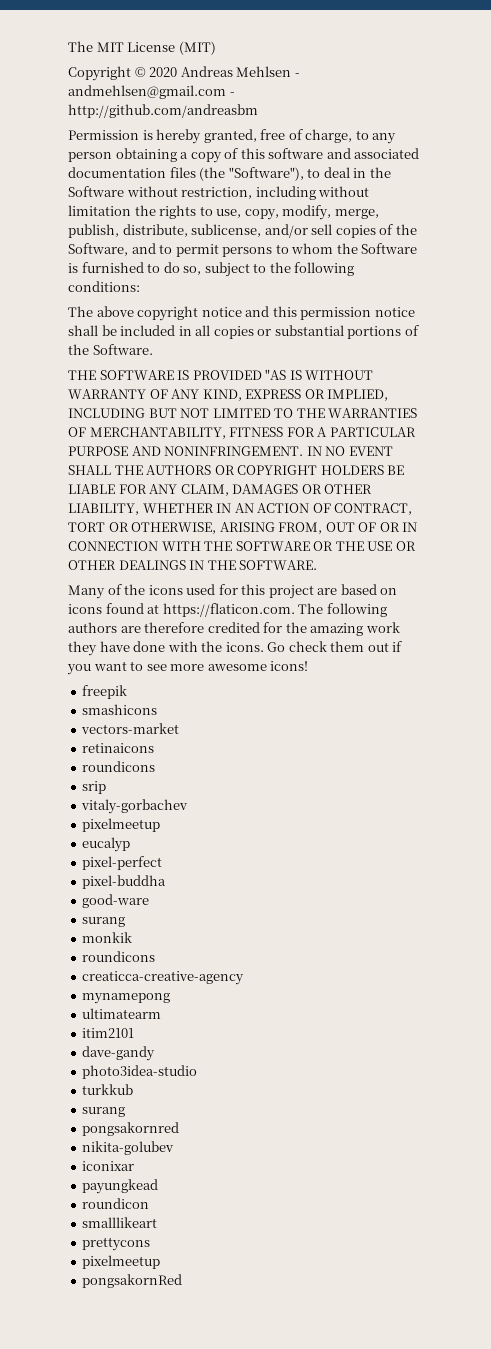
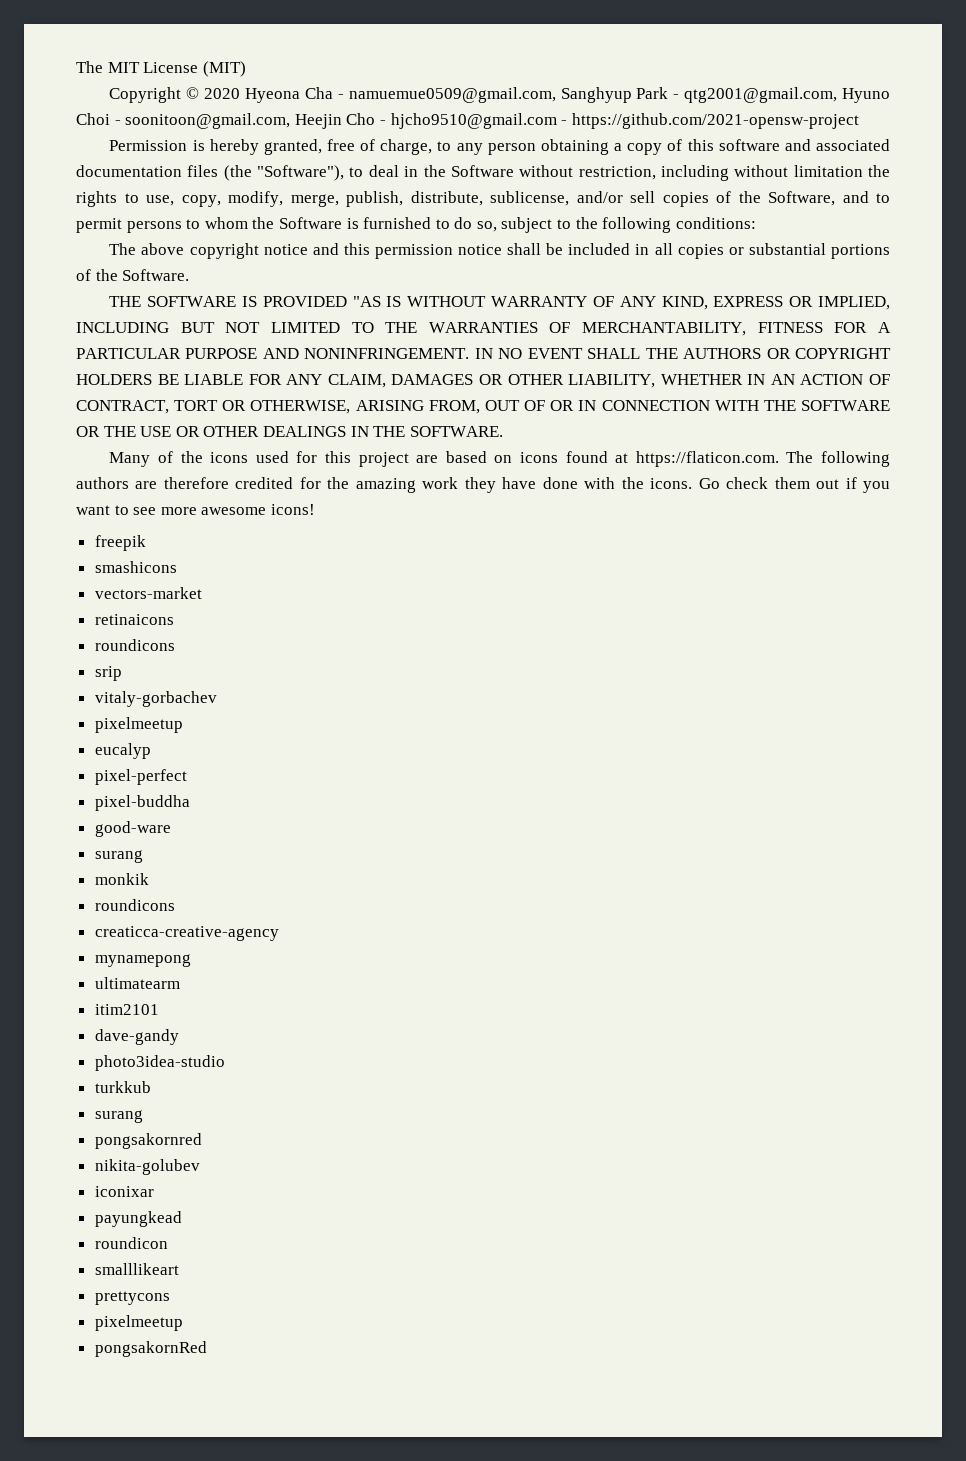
- Copyright © 2020 Andreas Mehlsen - andmehlsen@gmail.com - http://github.com/andreasbm
+ Copyright © 2020 Hyeona Cha - namuemue0509@gmail.com, Sanghyup Park - qtg2001@gmail.com, Hyuno Choi - soonitoon@gmail.com, Heejin Cho - hjcho9510@gmail.com - https://github.com/2021-opensw-project

